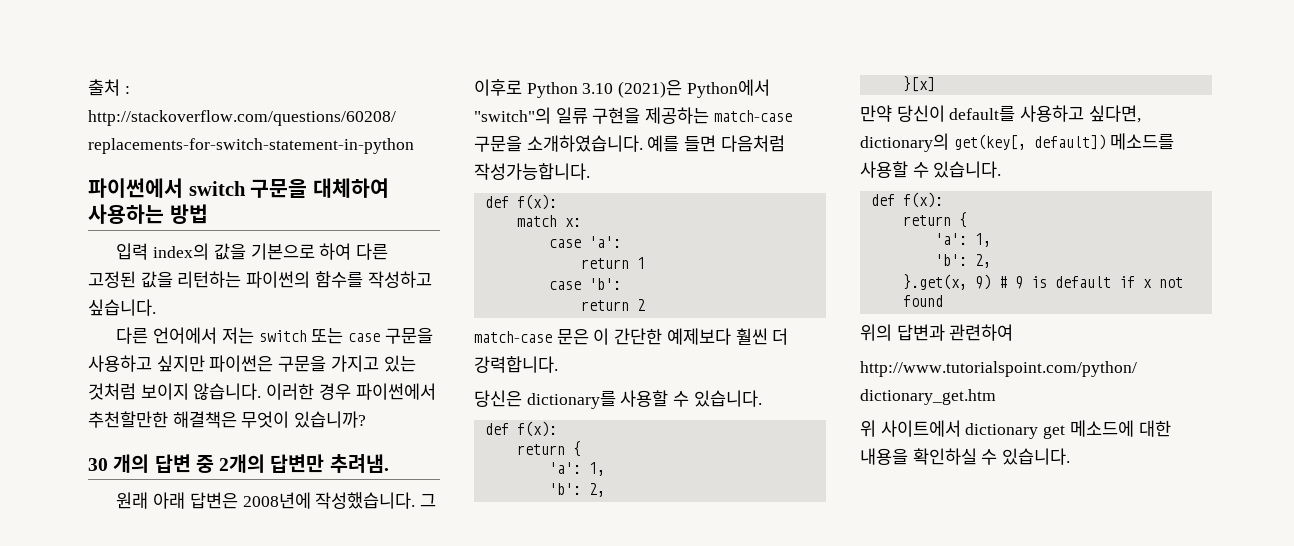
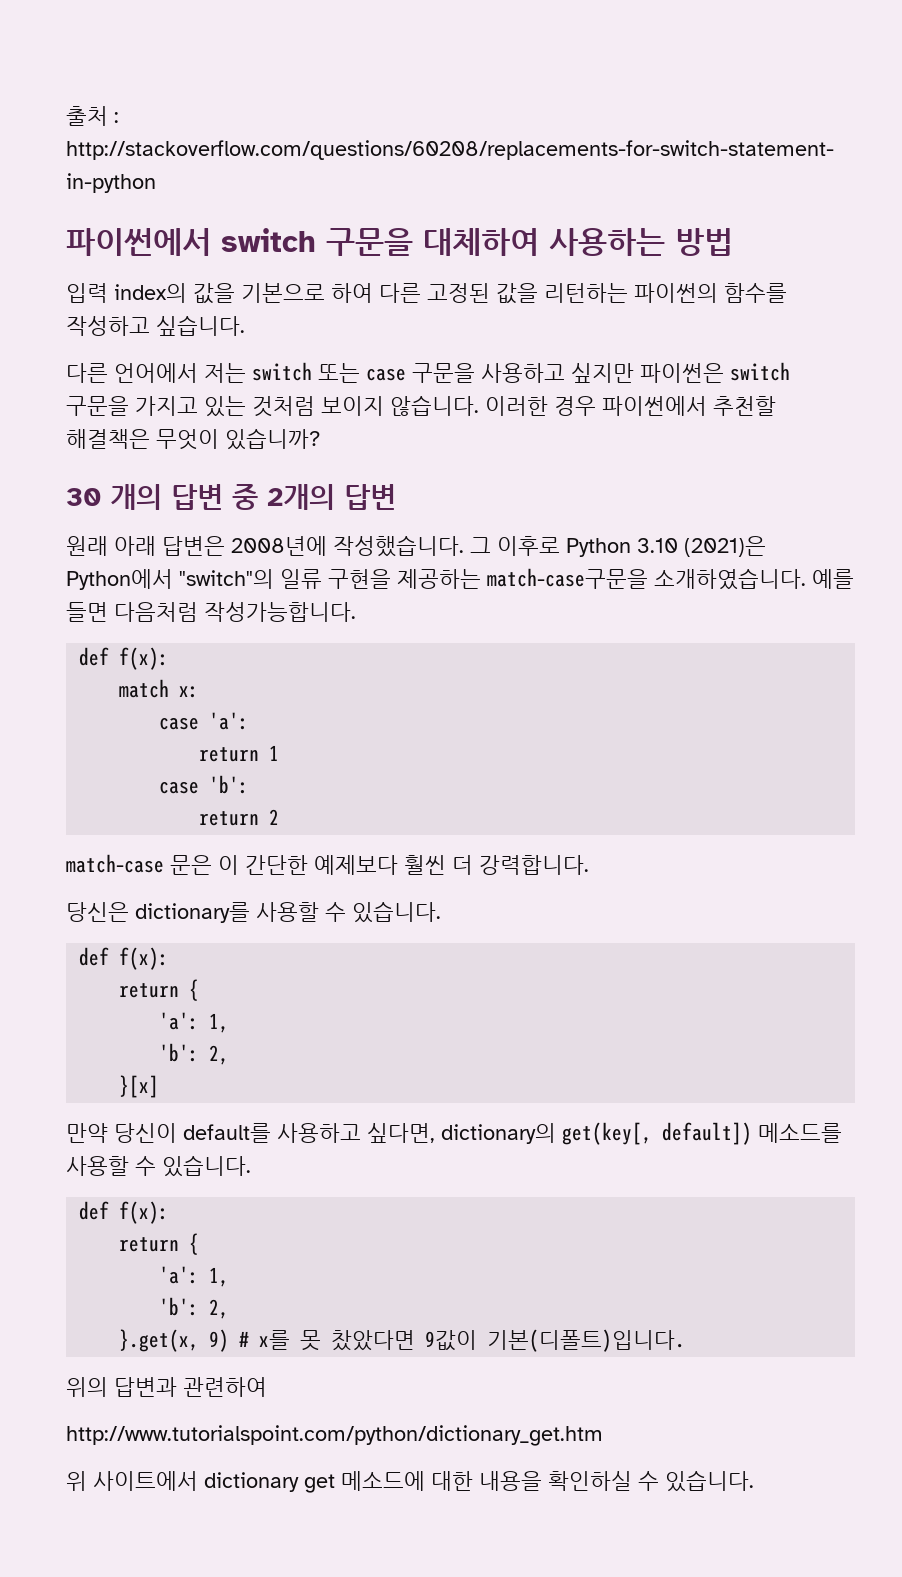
- 다른 언어에서 저는 switch 또는 case 구문을 사용하고 싶지만 파이썬은 구문을 가지고 있는 것처럼 보이지 않습니다.
+ 다른 언어에서 저는 switch 또는 case 구문을 사용하고 싶지만 파이썬은 switch 구문을 가지고 있는 것처럼 보이지 않습니다.
- 이러한 경우 파이썬에서 추천할만한 해결책은 무엇이 있습니까?
+ 이러한 경우 파이썬에서 추천할 해결책은 무엇이 있습니까?
- 30 개의 답변 중 2개의 답변만 추려냄.
+ 30 개의 답변 중 2개의 답변
- 그 이후로 Python 3.10 (2021)은 Python에서 "switch"의 일류 구현을 제공하는 match-case 구문을 소개하였습니다.
+ 그 이후로 Python 3.10 (2021)은 Python에서 "switch"의 일류 구현을 제공하는 match-case구문을 소개하였습니다.
- }.get(x, 9) # 9 is default if x not found
+ }.get(x, 9) # x를 못 찼았다면 9값이 기본(디폴트)입니다.

